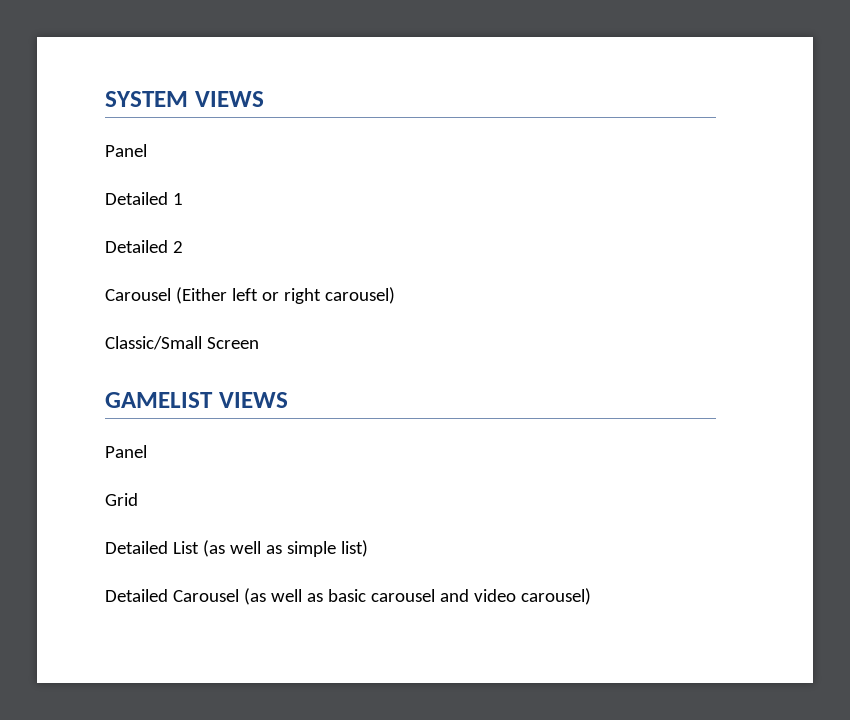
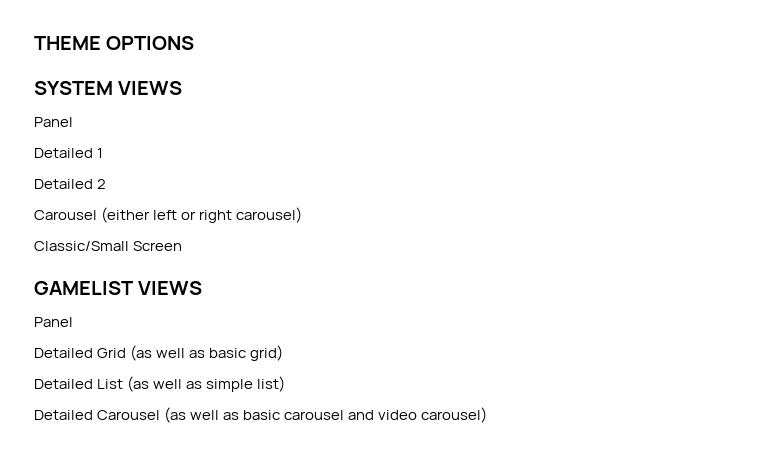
+ THEME OPTIONS
- Carousel (Either left or right carousel)
+ Carousel (either left or right carousel)
- Grid
+ Detailed Grid (as well as basic grid)

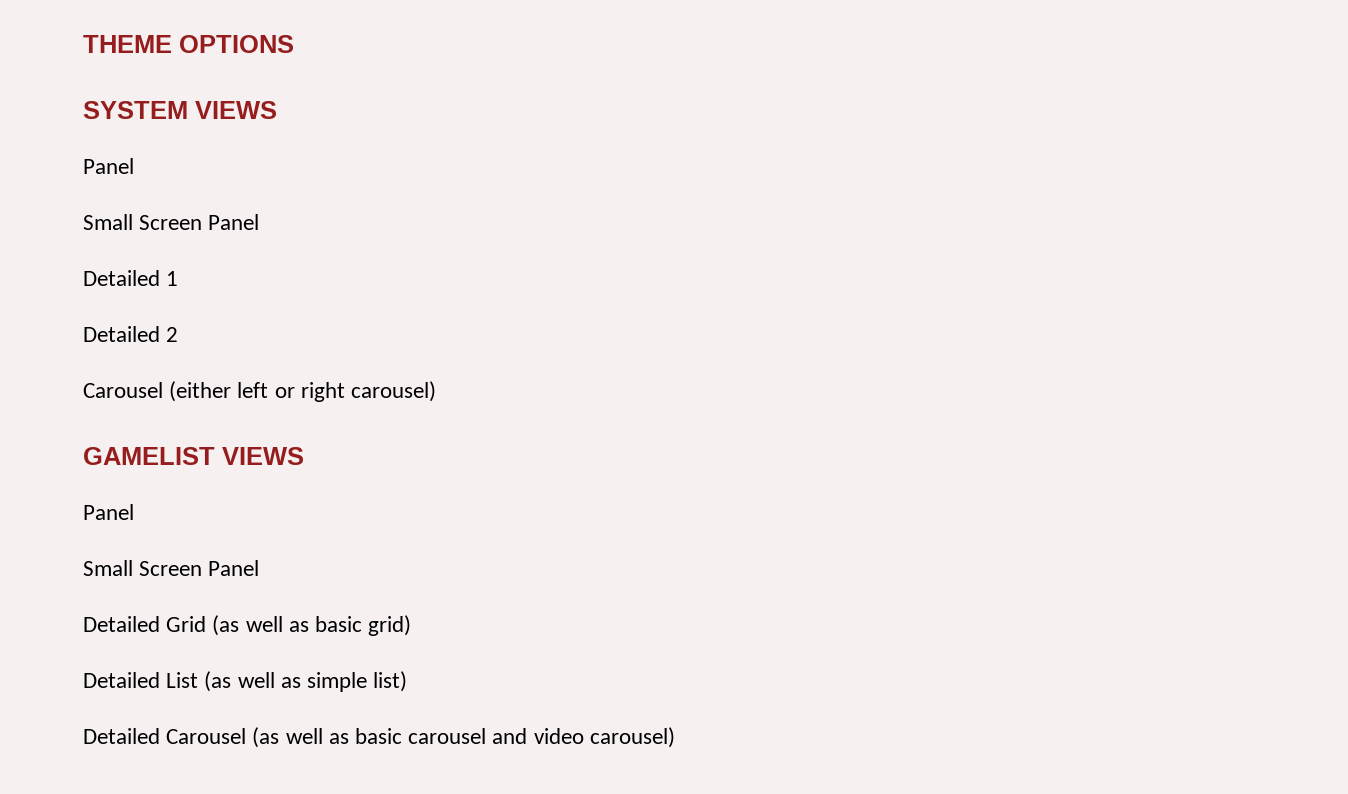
  SYSTEM VIEWS
  Panel
+ Small Screen Panel
- Classic/Small Screen
  GAMELIST VIEWS
  Panel
+ Small Screen Panel

